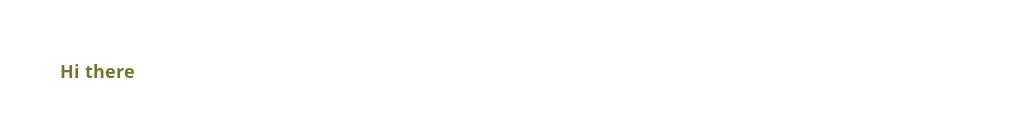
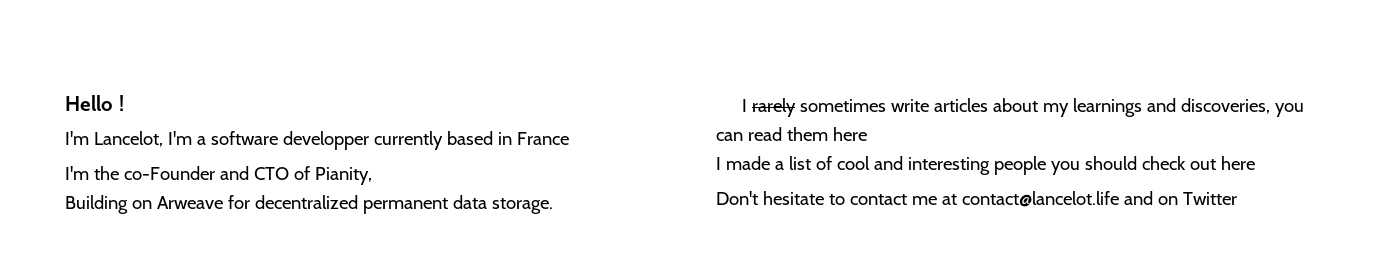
- Hi there
+ Hello !
+ I'm Lancelot, I'm a software developper currently based in France
+ I'm the co-Founder and CTO of Pianity,
+ Building on Arweave for decentralized permanent data storage.
+ I rarely sometimes write articles about my learnings and discoveries, you can read them here
+ I made a list of cool and interesting people you should check out here
+ Don't hesitate to contact me at contact@lancelot.life and on Twitter

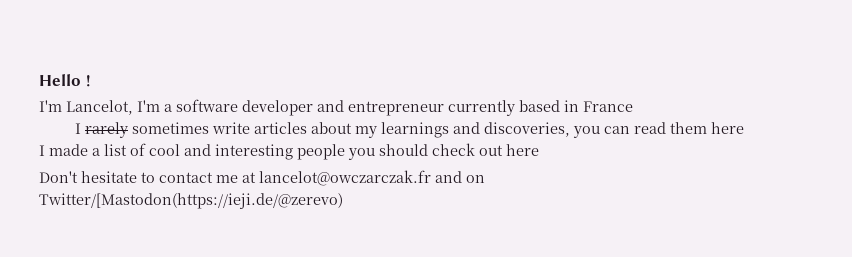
- I'm Lancelot, I'm a software developper currently based in France
+ I'm Lancelot, I'm a software developer and entrepreneur currently based in France
- I'm the co-Founder and CTO of Pianity,
- Building on Arweave for decentralized permanent data storage.
- Don't hesitate to contact me at contact@lancelot.life and on Twitter
+ Don't hesitate to contact me at lancelot@owczarczak.fr and on Twitter/[Mastodon(https://ieji.de/@zerevo)

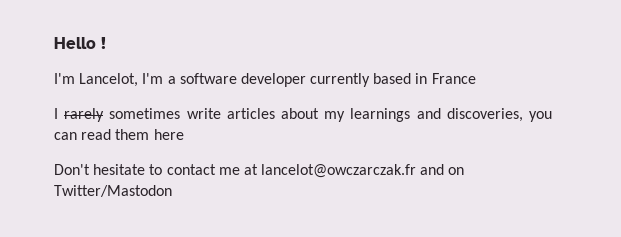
- I'm Lancelot, I'm a software developer and entrepreneur currently based in France
+ I'm Lancelot, I'm a software developer currently based in France
- I made a list of cool and interesting people you should check out here
- Don't hesitate to contact me at lancelot@owczarczak.fr and on Twitter/[Mastodon(https://ieji.de/@zerevo)
+ Don't hesitate to contact me at lancelot@owczarczak.fr and on Twitter/Mastodon

